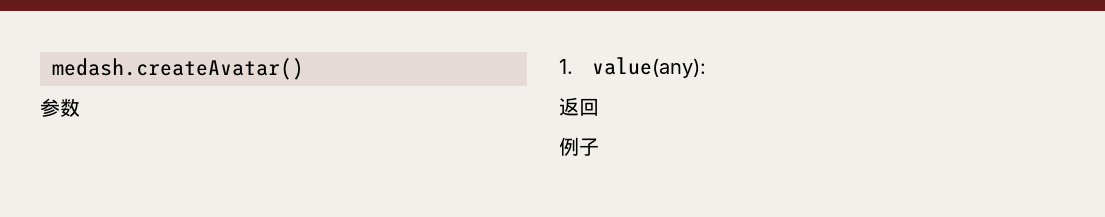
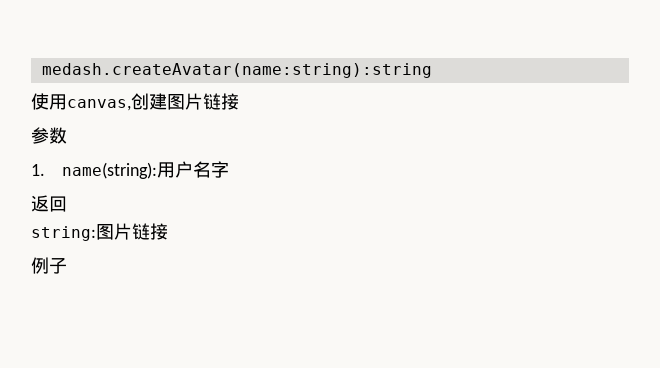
- medash.createAvatar()
+ medash.createAvatar(name:string):string
+ 使用canvas,创建图片链接
  参数
- 1. value(any):
+ 1. name(string):用户名字
  返回
+ string:图片链接

